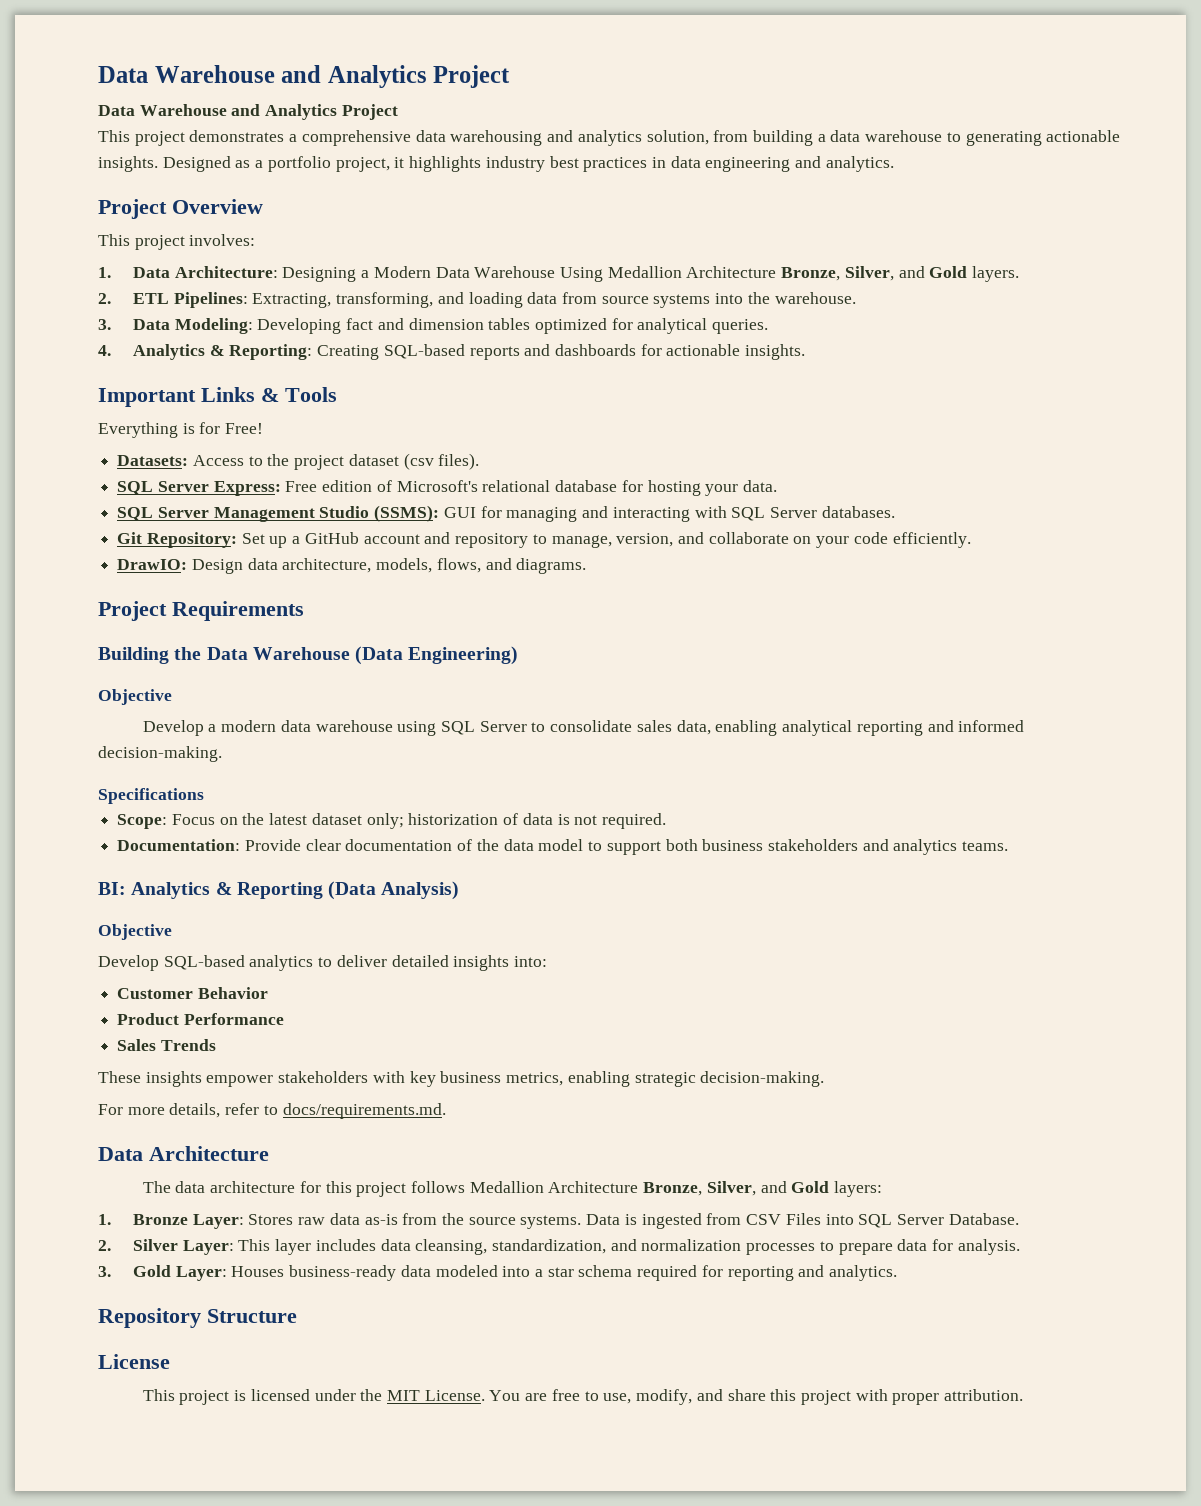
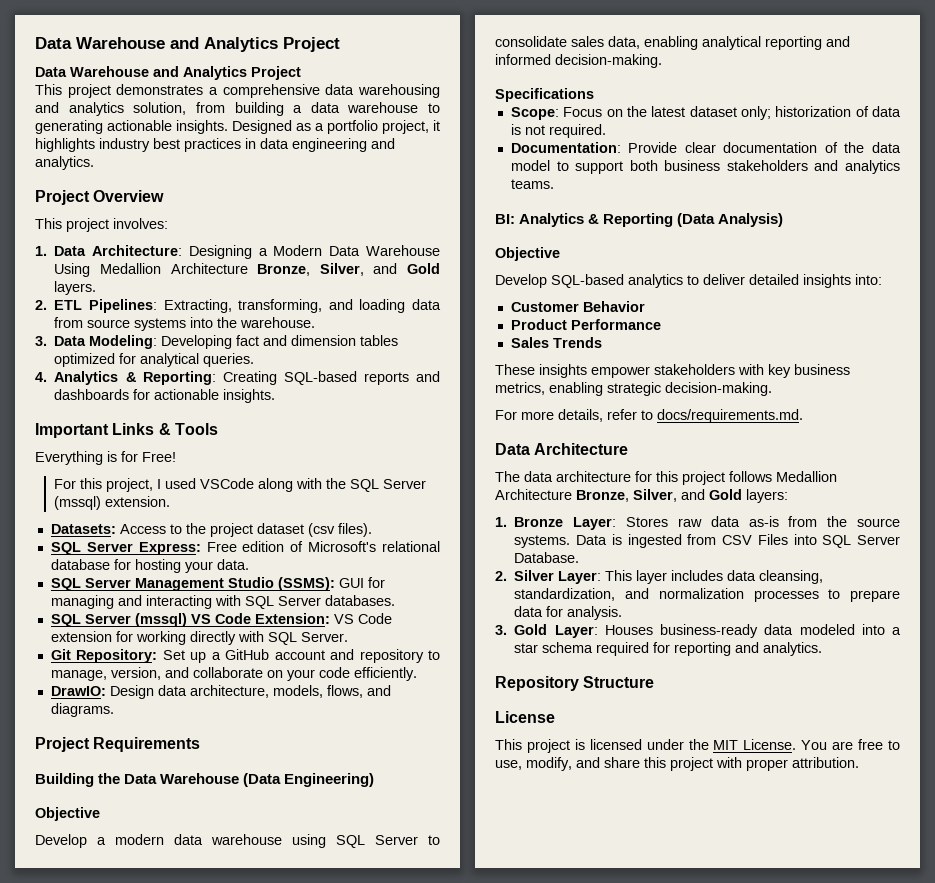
+ For this project, I used VSCode along with the SQL Server (mssql) extension.
+ SQL Server (mssql) VS Code Extension: VS Code extension for working directly with SQL Server.

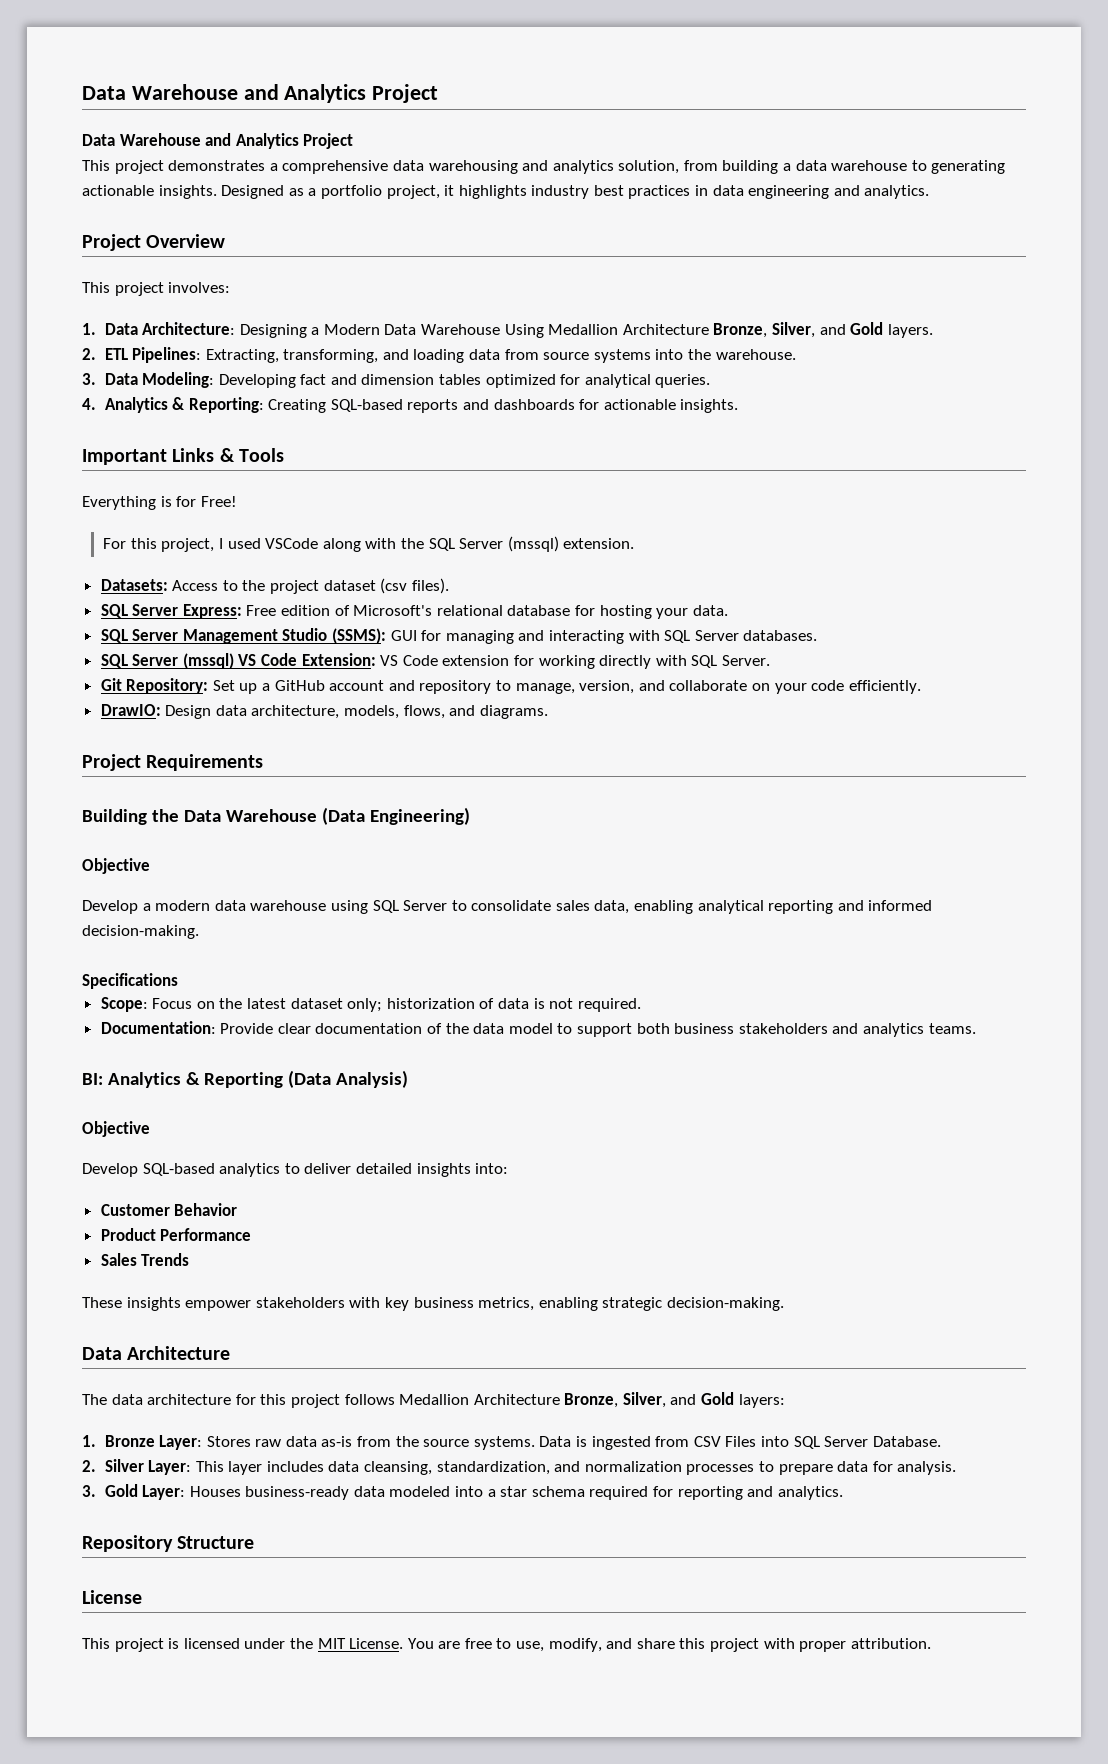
- For more details, refer to docs/requirements.md.

